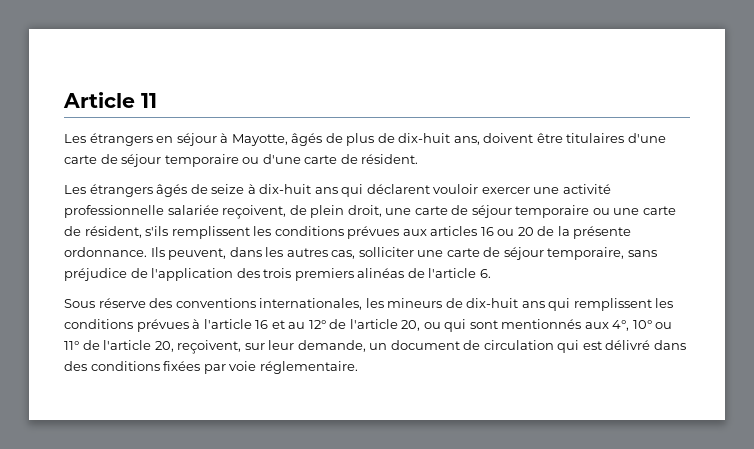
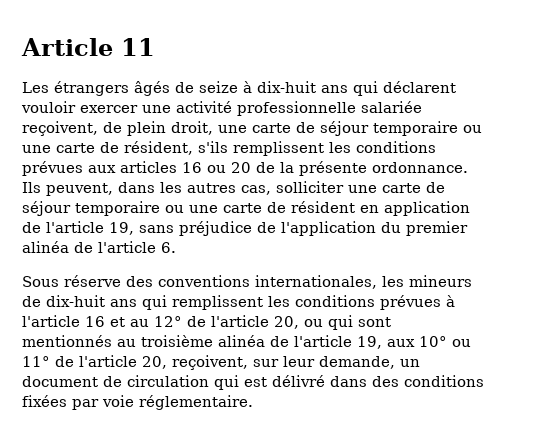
- Les étrangers en séjour à Mayotte, âgés de plus de dix-huit ans, doivent être titulaires d'une carte de séjour temporaire ou d'une carte de résident.
- Ils peuvent, dans les autres cas, solliciter une carte de séjour temporaire, sans préjudice de l'application des trois premiers alinéas de l'article 6.
+ Ils peuvent, dans les autres cas, solliciter une carte de séjour temporaire ou une carte de résident en application de l'article 19, sans préjudice de l'application du premier alinéa de l'article 6.
- Sous réserve des conventions internationales, les mineurs de dix-huit ans qui remplissent les conditions prévues à l'article 16 et au 12° de l'article 20, ou qui sont mentionnés aux 4°, 10° ou 11° de l'article 20, reçoivent, sur leur demande, un document de circulation qui est délivré dans des conditions fixées par voie réglementaire.
+ Sous réserve des conventions internationales, les mineurs de dix-huit ans qui remplissent les conditions prévues à l'article 16 et au 12° de l'article 20, ou qui sont mentionnés au troisième alinéa de l'article 19, aux 10° ou 11° de l'article 20, reçoivent, sur leur demande, un document de circulation qui est délivré dans des conditions fixées par voie réglementaire.

